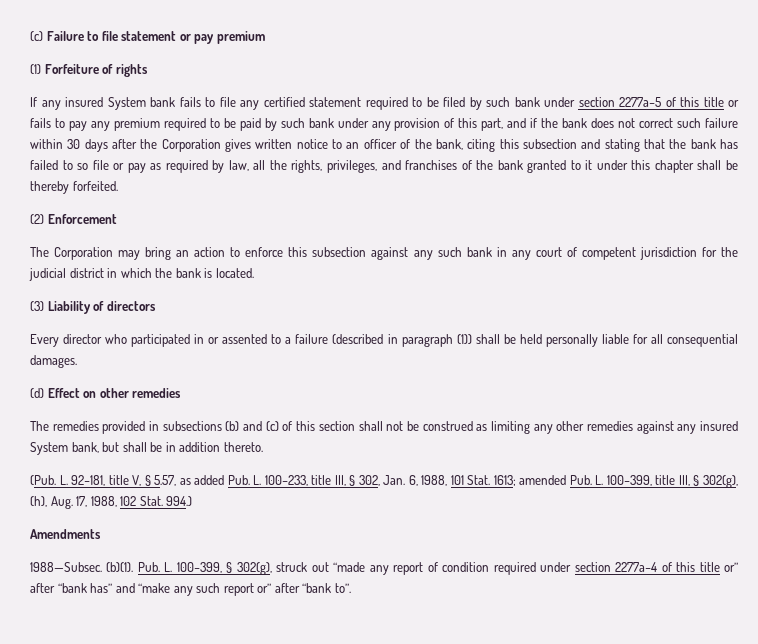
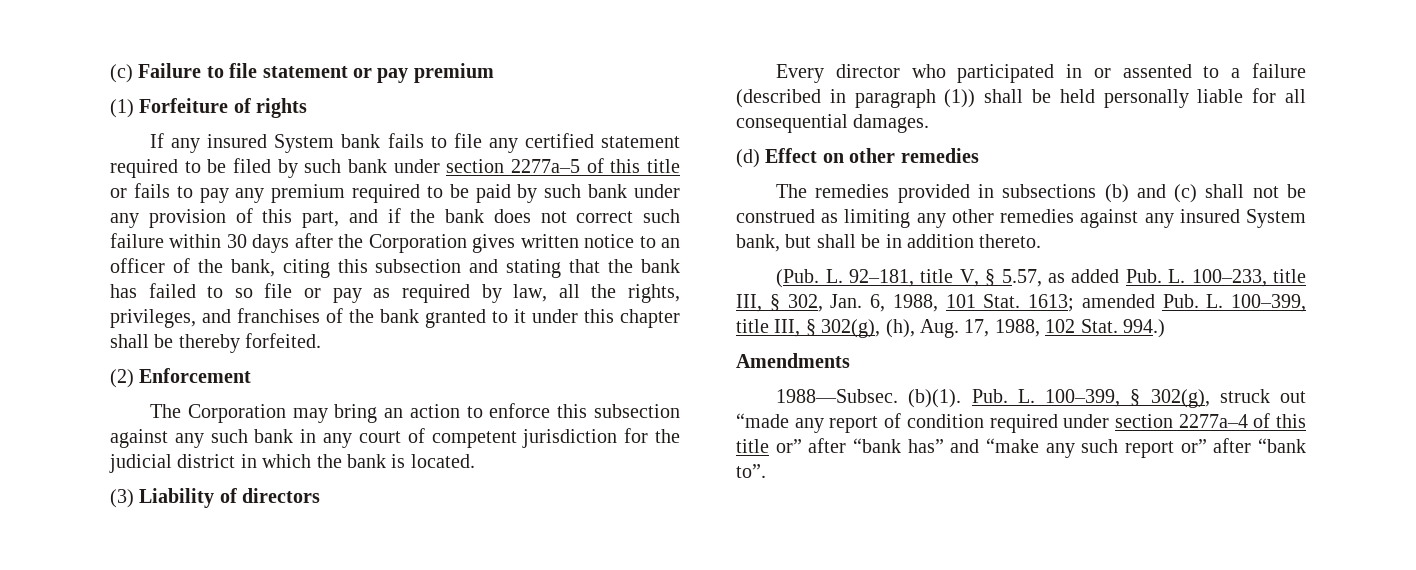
- The remedies provided in subsections (b) and (c) of this section shall not be construed as limiting any other remedies against any insured System bank, but shall be in addition thereto.
+ The remedies provided in subsections (b) and (c) shall not be construed as limiting any other remedies against any insured System bank, but shall be in addition thereto.

